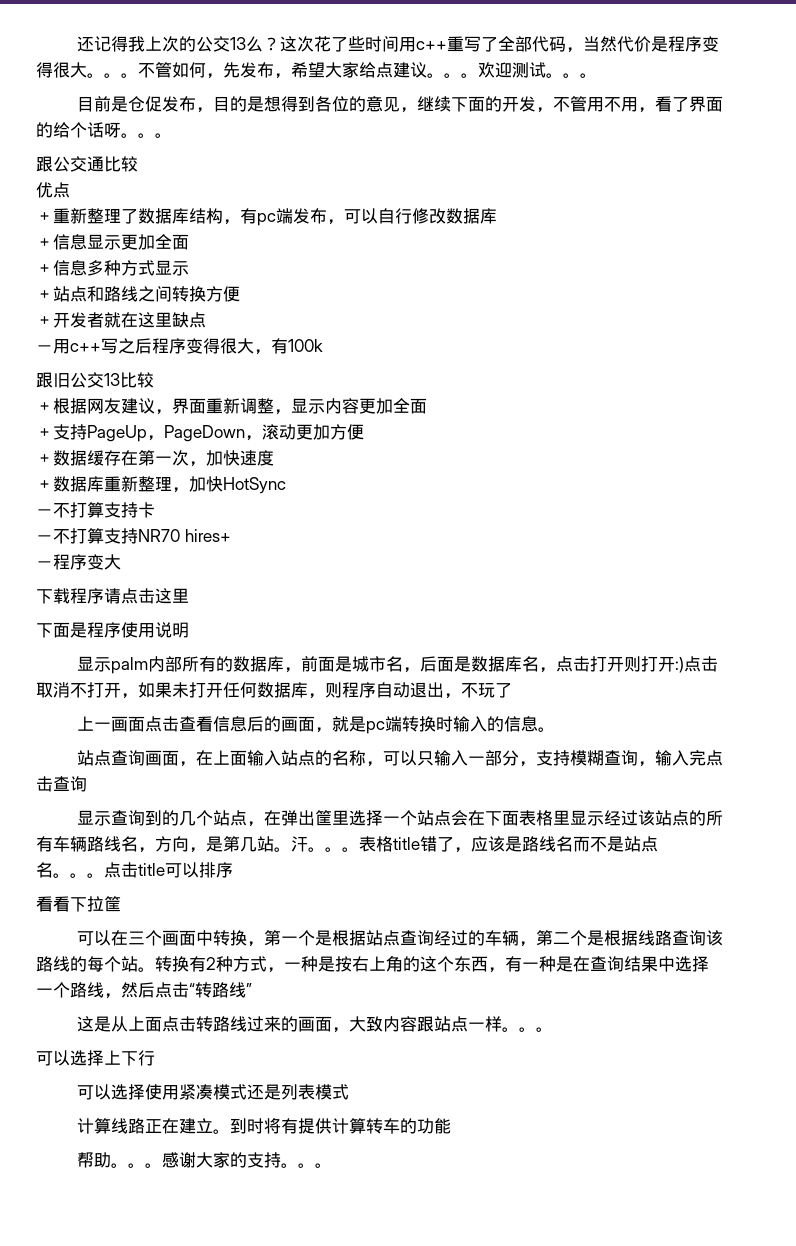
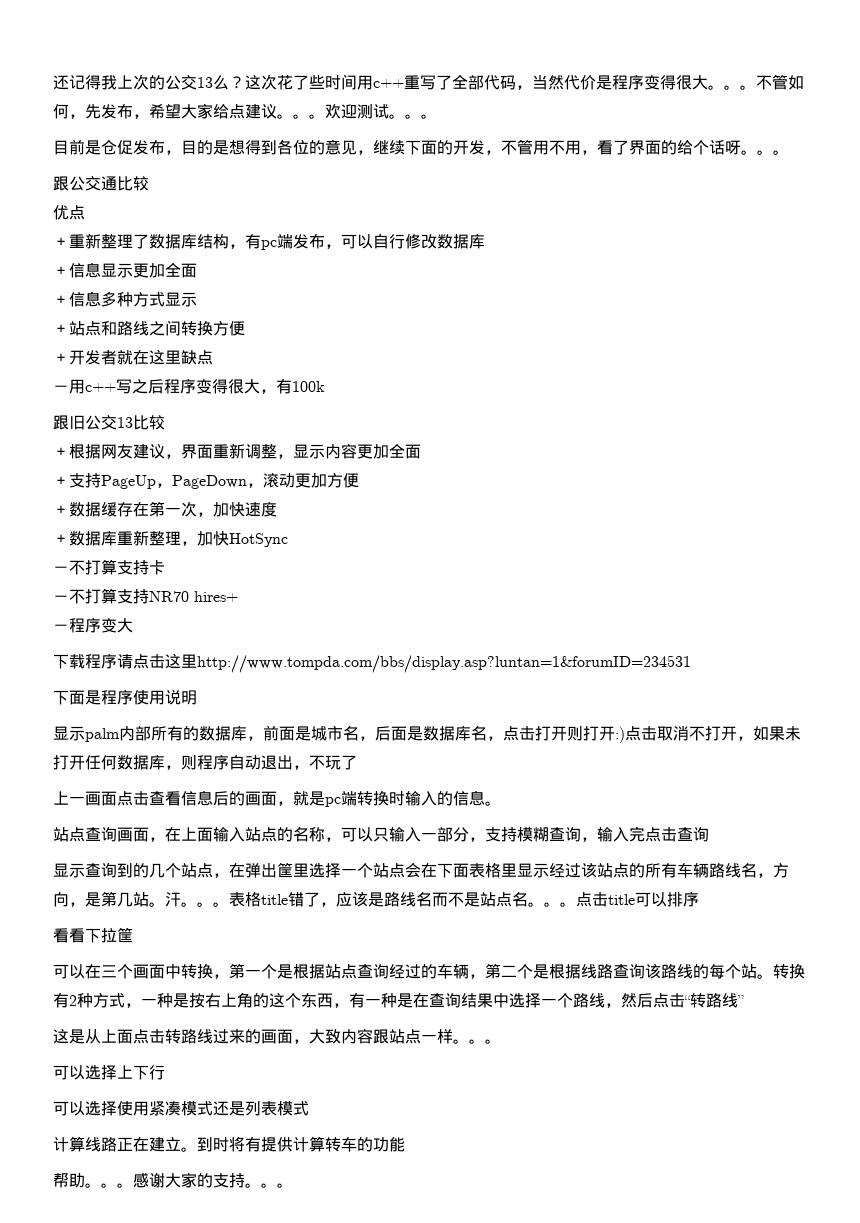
- 下载程序请点击这里
+ 下载程序请点击这里http://www.tompda.com/bbs/display.asp?luntan=1&forumID=234531

